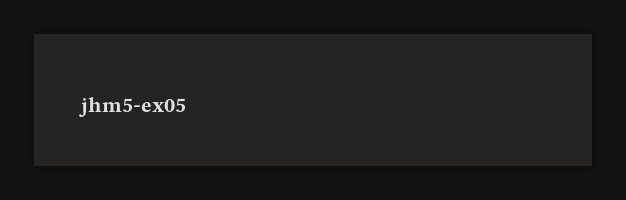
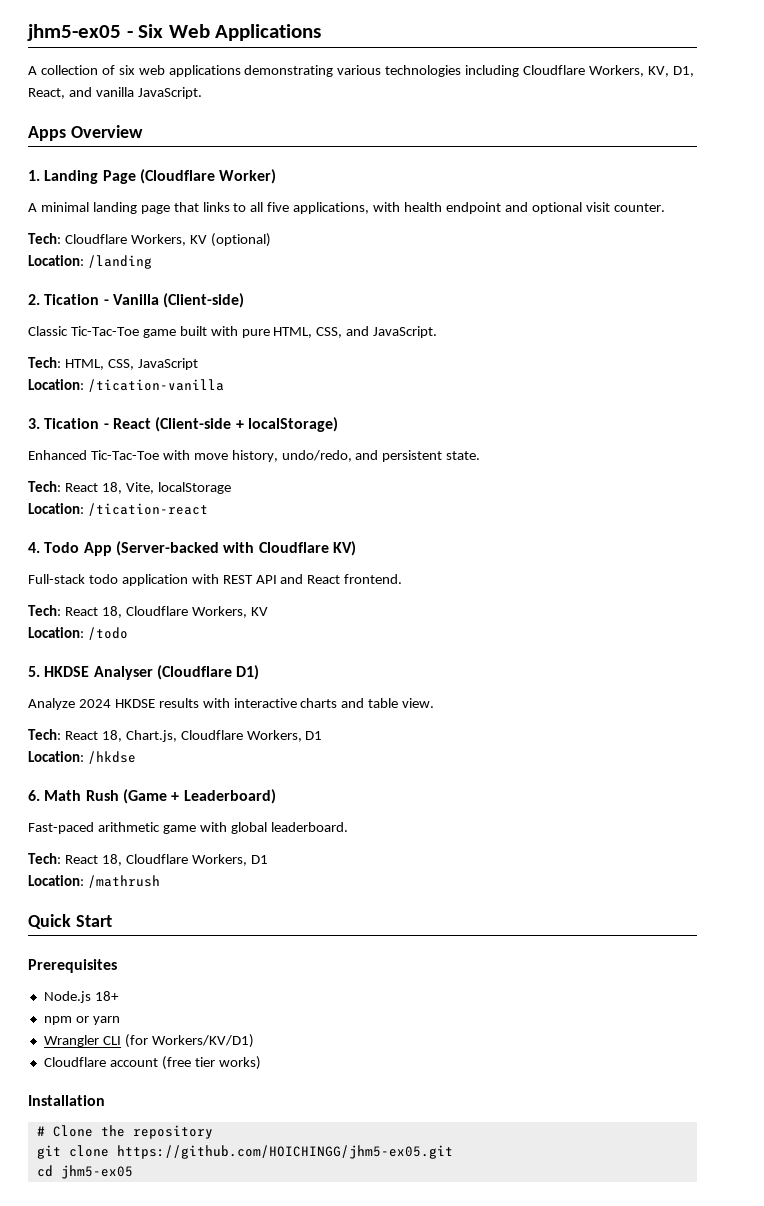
- jhm5-ex05
+ jhm5-ex05 - Six Web Applications
+ A collection of six web applications demonstrating various technologies including Cloudflare Workers, KV, D1, React, and vanilla JavaScript.
+ Apps Overview
+ 1. Landing Page (Cloudflare Worker)
+ A minimal landing page that links to all five applications, with health endpoint and optional visit counter.
+ Tech: Cloudflare Workers, KV (optional)
+ Location: /landing
+ 2. Tication - Vanilla (Client-side)
+ Classic Tic-Tac-Toe game built with pure HTML, CSS, and JavaScript.
+ Tech: HTML, CSS, JavaScript
+ Location: /tication-vanilla
+ 3. Tication - React (Client-side + localStorage)
+ Enhanced Tic-Tac-Toe with move history, undo/redo, and persistent state.
+ Tech: React 18, Vite, localStorage
+ Location: /tication-react
+ 4. Todo App (Server-backed with Cloudflare KV)
+ Full-stack todo application with REST API and React frontend.
+ Tech: React 18, Cloudflare Workers, KV
+ Location: /todo
+ 5. HKDSE Analyser (Cloudflare D1)
+ Analyze 2024 HKDSE results with interactive charts and table view.
+ Tech: React 18, Chart.js, Cloudflare Workers, D1
+ Location: /hkdse
+ 6. Math Rush (Game + Leaderboard)
+ Fast-paced arithmetic game with global leaderboard.
+ Tech: React 18, Cloudflare Workers, D1
+ Location: /mathrush
+ Quick Start
+ Prerequisites
+ Node.js 18+
+ npm or yarn
+ Wrangler CLI (for Workers/KV/D1)
+ Cloudflare account (free tier works)
+ Installation
+ # Clone the repository
+ git clone https://github.com/HOICHINGG/jhm5-ex05.git
+ cd jhm5-ex05

